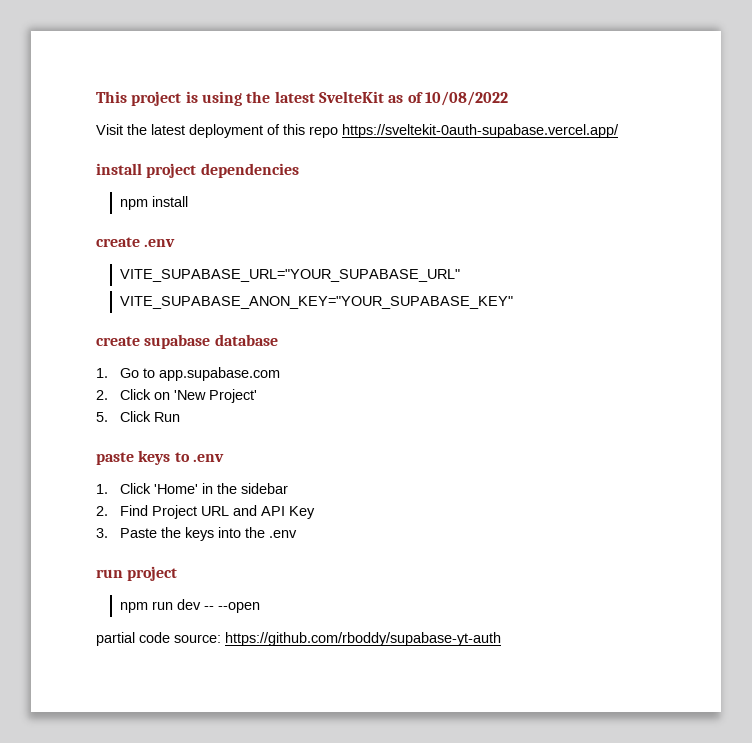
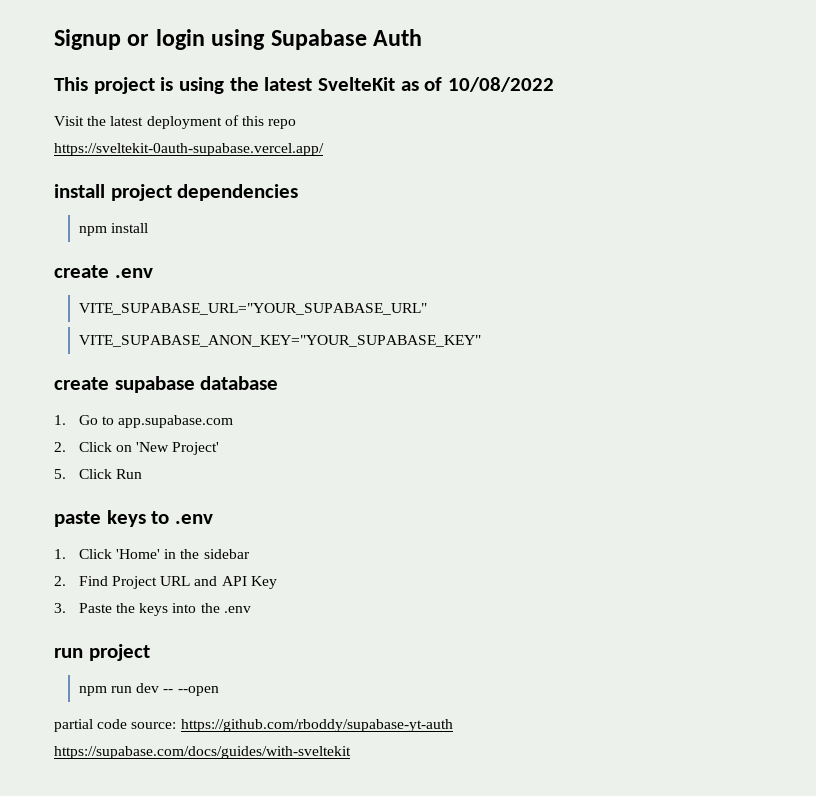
+ Signup or login using Supabase Auth
- Visit the latest deployment of this repo https://sveltekit-0auth-supabase.vercel.app/
+ Visit the latest deployment of this repo
+ https://sveltekit-0auth-supabase.vercel.app/
+ https://supabase.com/docs/guides/with-sveltekit

